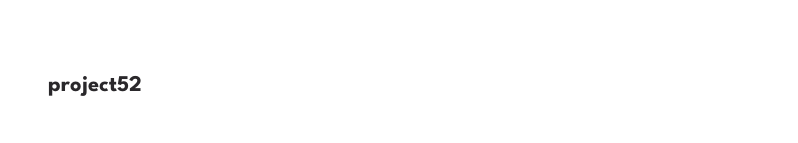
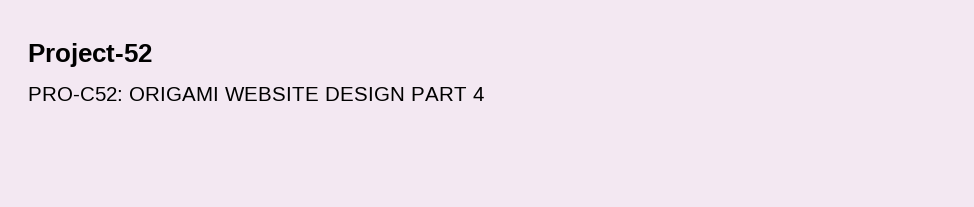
- project52
+ Project-52
+ PRO-C52: ORIGAMI WEBSITE DESIGN PART 4

